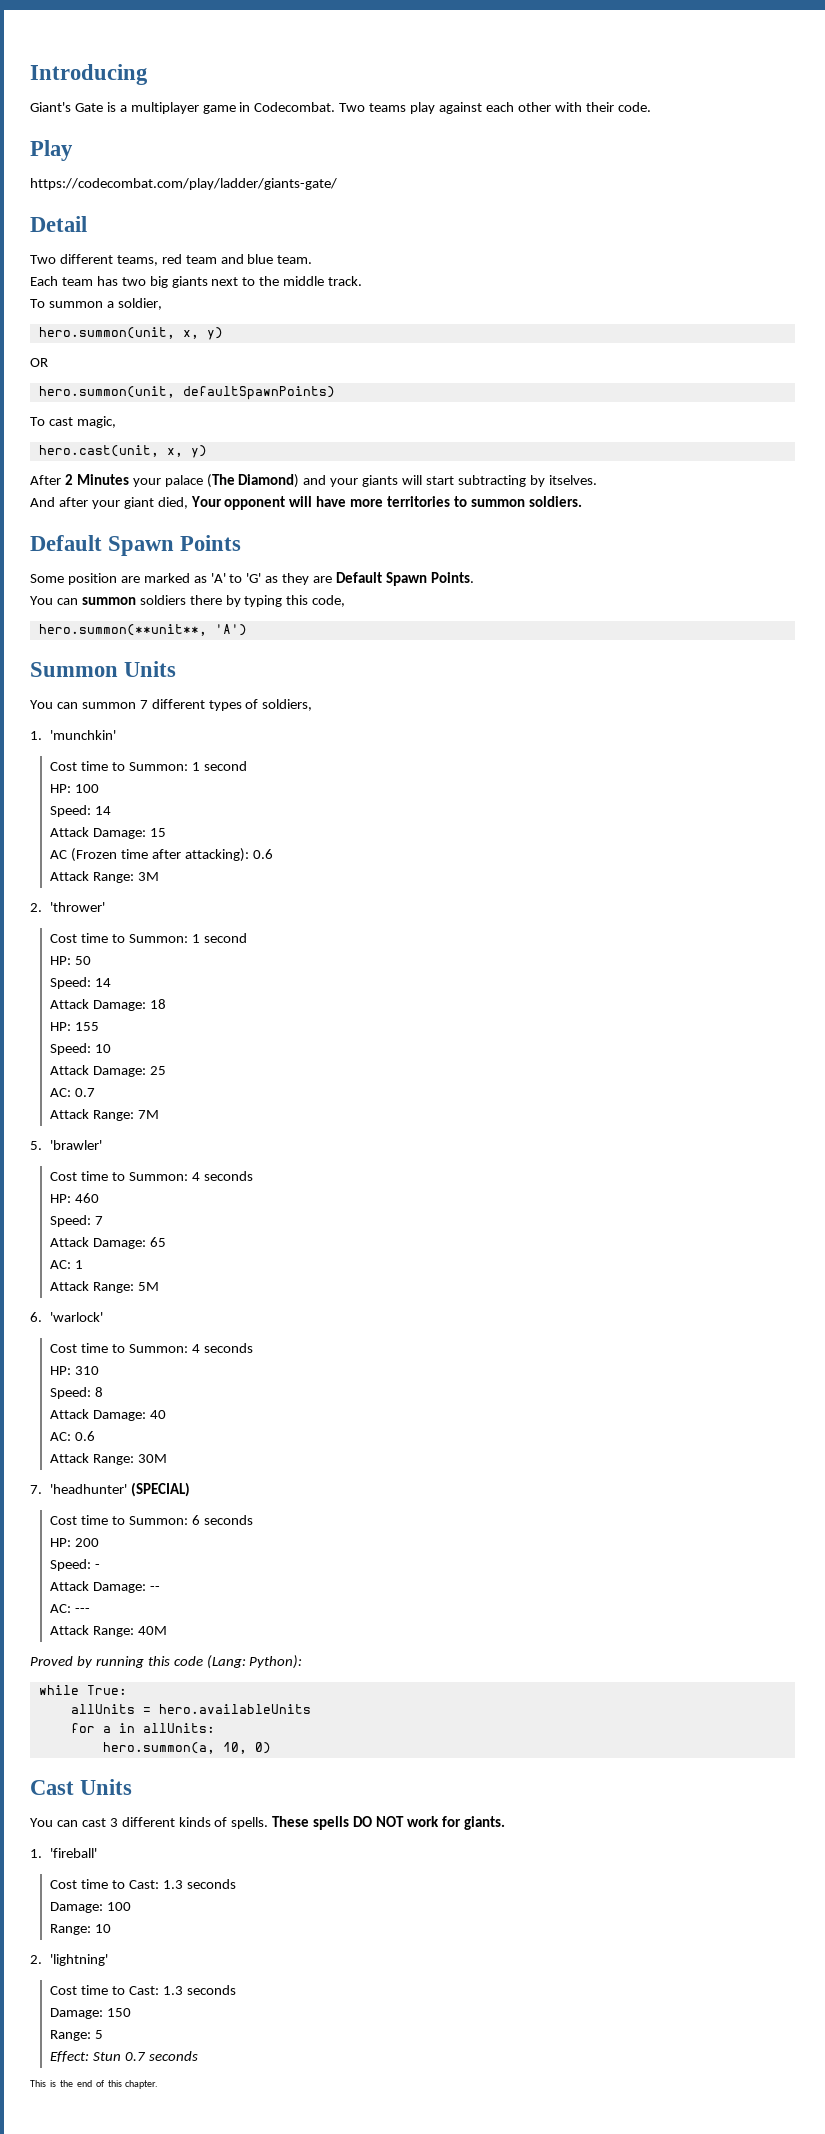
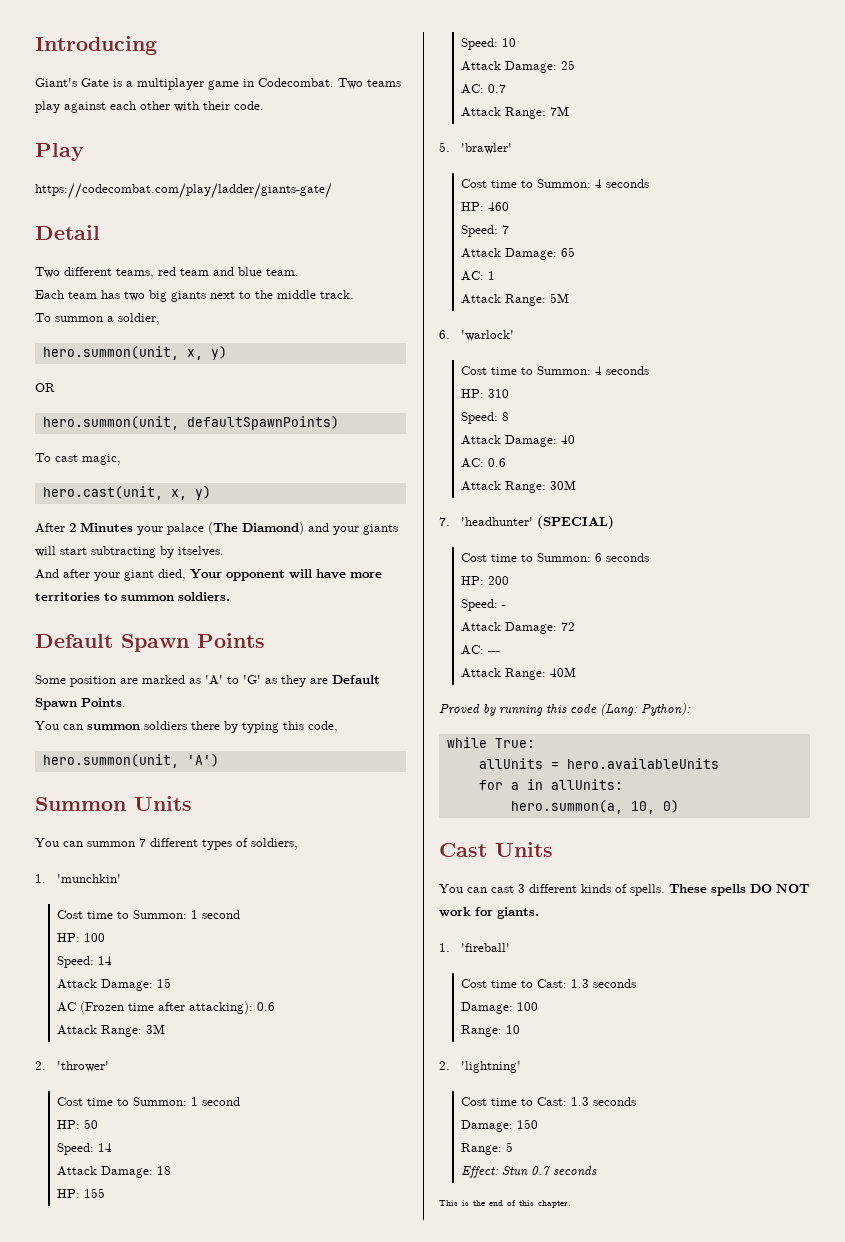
- hero.summon(**unit**, 'A')
+ hero.summon(unit, 'A')
- Attack Damage: --
+ Attack Damage: 72

